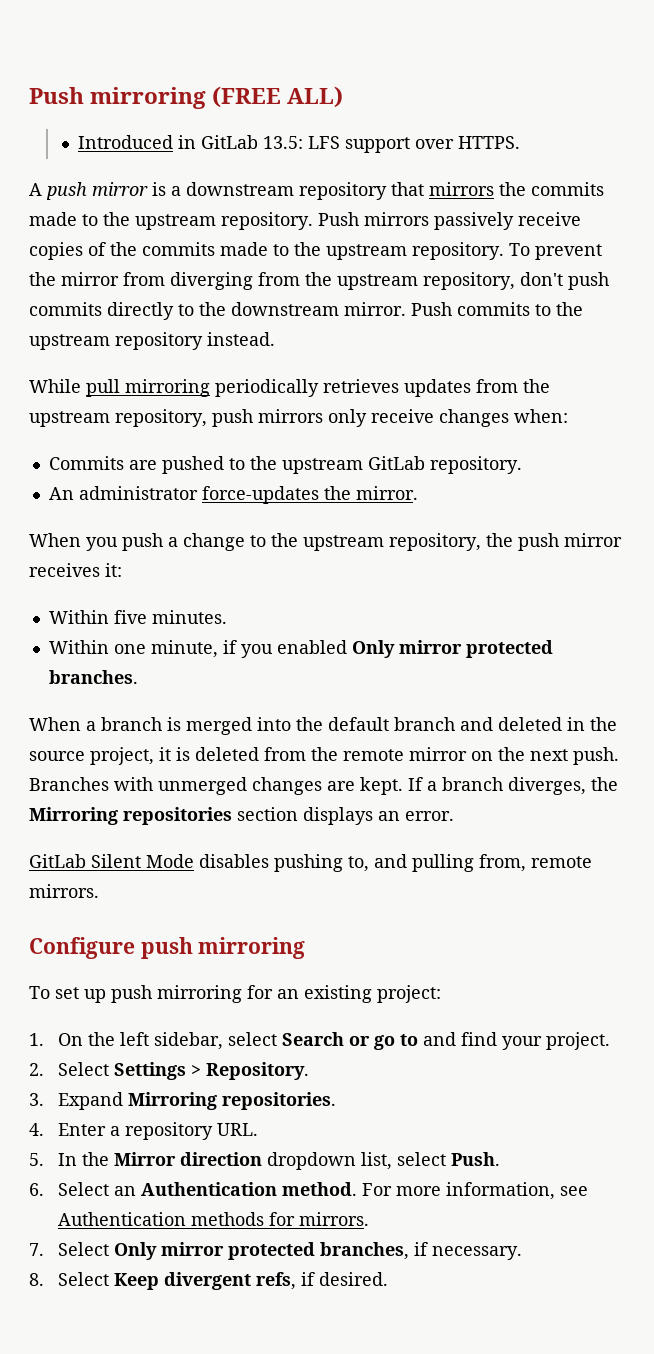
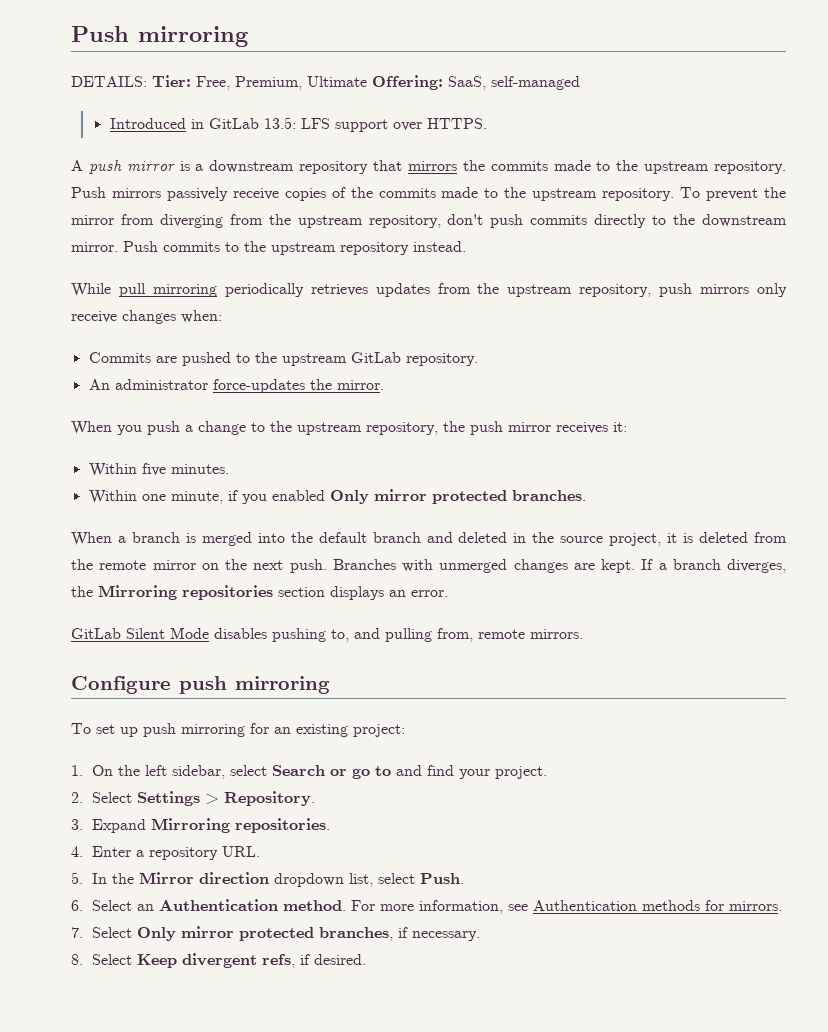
- Push mirroring (FREE ALL)
+ Push mirroring
+ DETAILS: Tier: Free, Premium, Ultimate Offering: SaaS, self-managed

